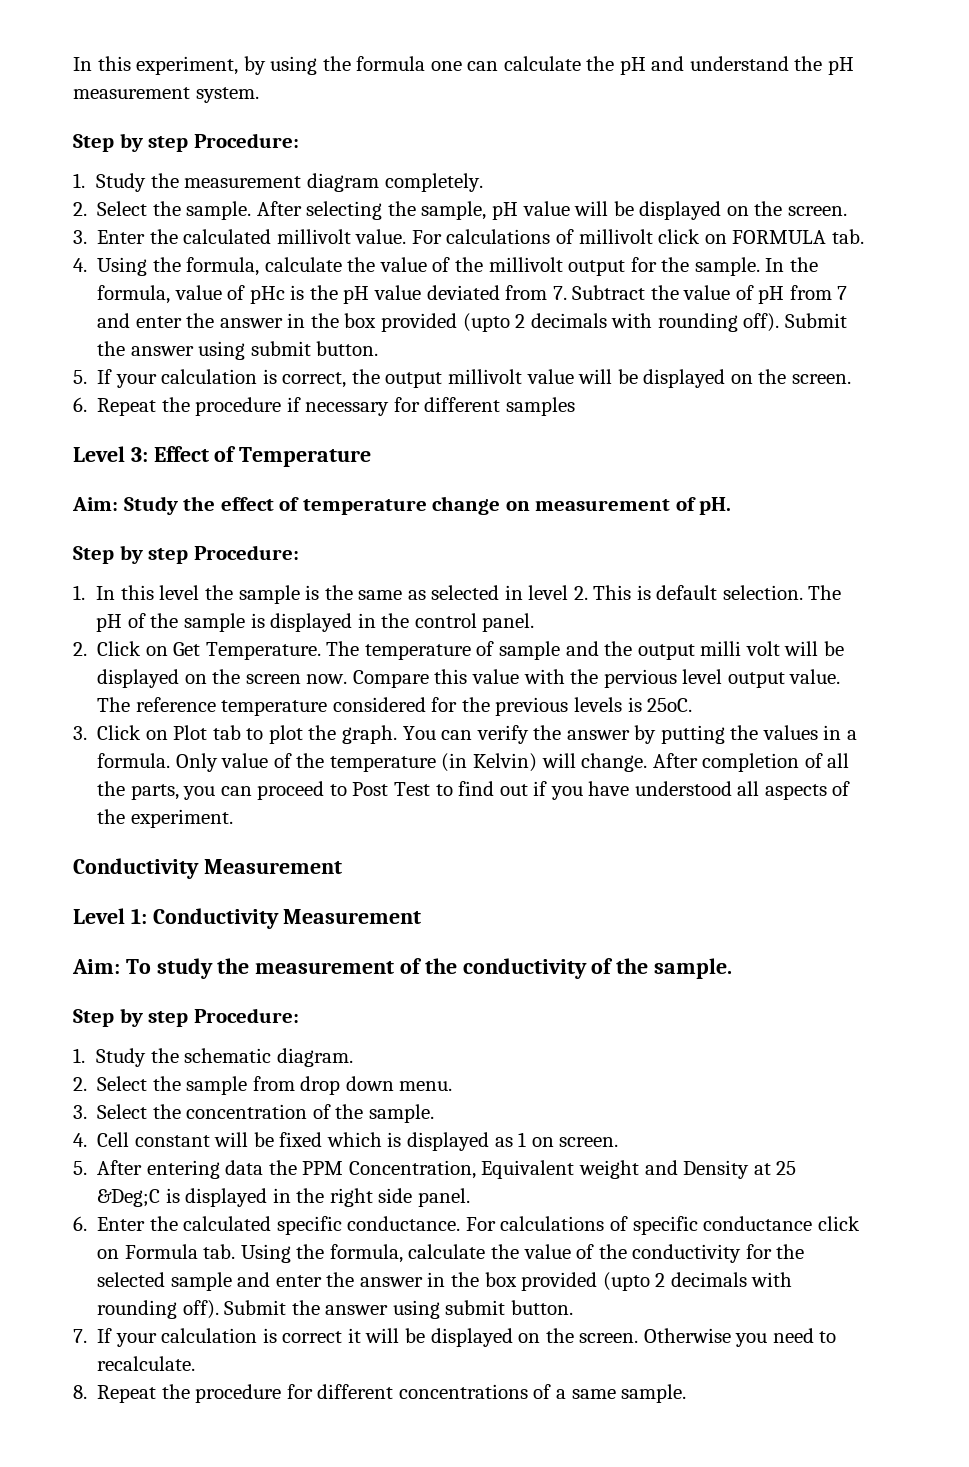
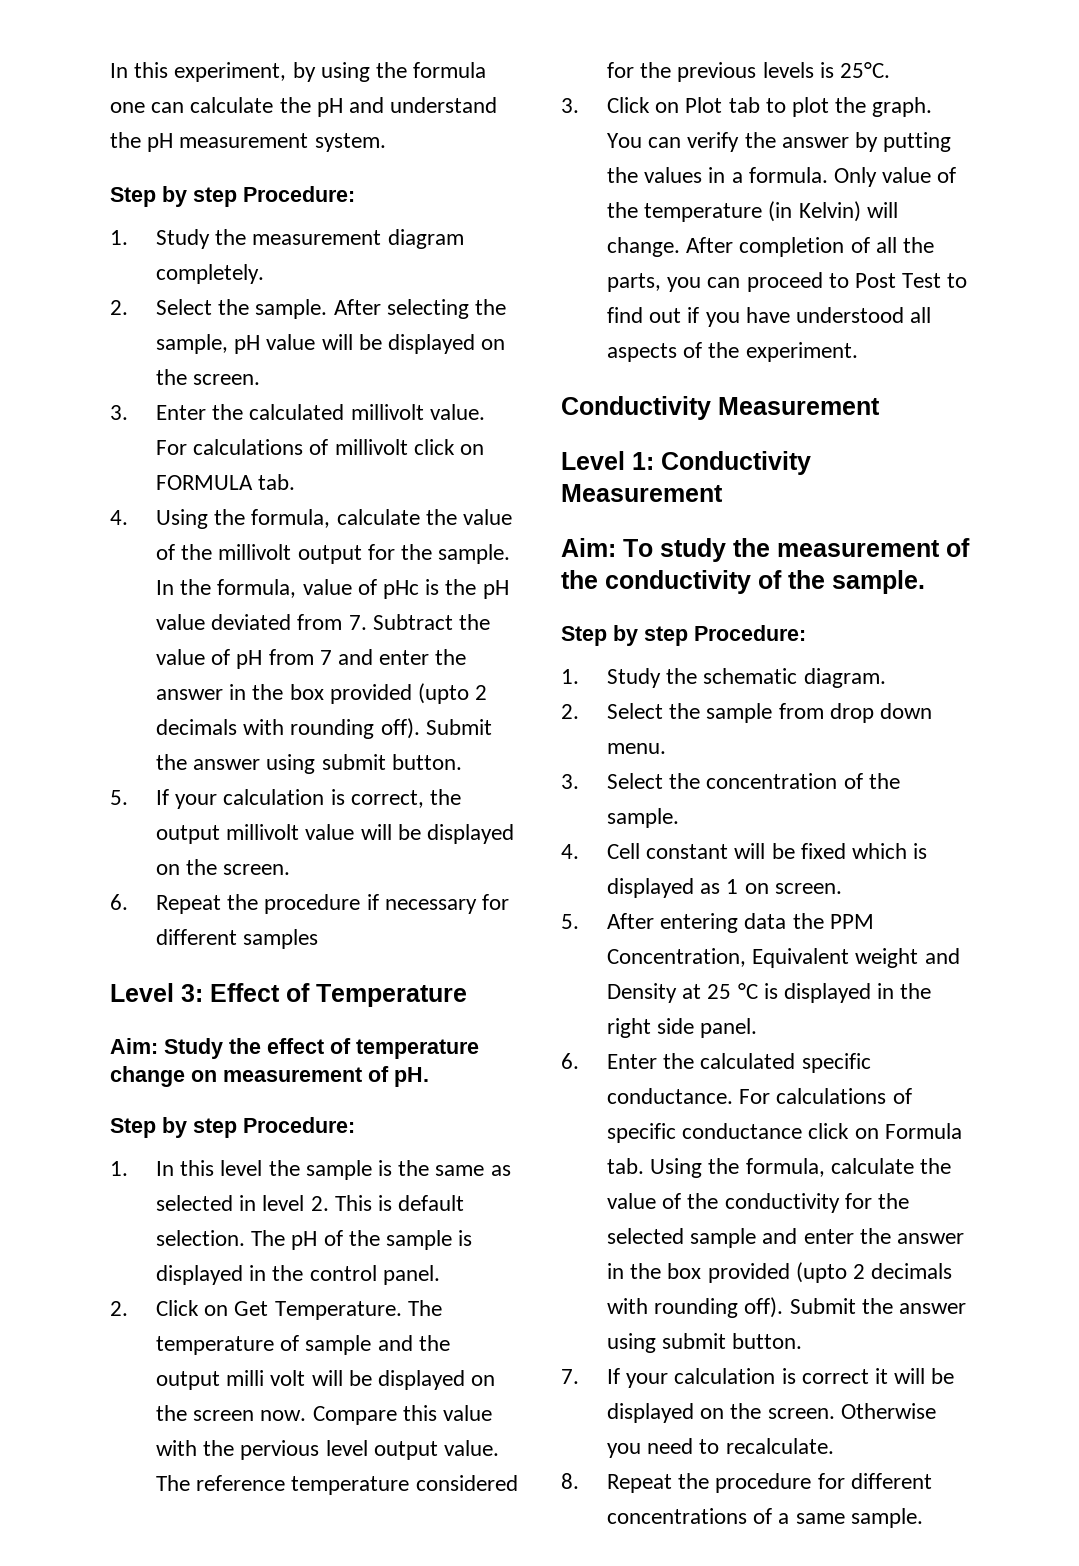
- The reference temperature considered for the previous levels is 25oC.
+ The reference temperature considered for the previous levels is 25°C.
- 5. After entering data the PPM Concentration, Equivalent weight and Density at 25 &Deg;C is displayed in the right side panel.
+ 5. After entering data the PPM Concentration, Equivalent weight and Density at 25 °C is displayed in the right side panel.

